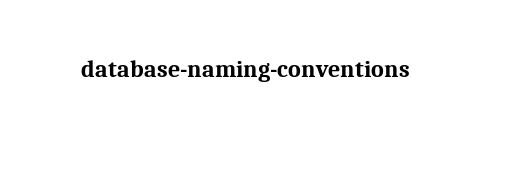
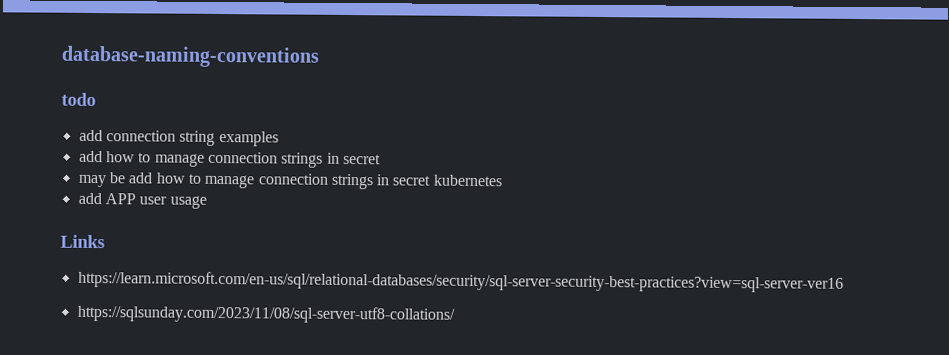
+ todo
+ add connection string examples
+ add how to manage connection strings in secret
+ may be add how to manage connection strings in secret kubernetes
+ add APP user usage
+ Links
+ https://learn.microsoft.com/en-us/sql/relational-databases/security/sql-server-security-best-practices?view=sql-server-ver16
+ https://sqlsunday.com/2023/11/08/sql-server-utf8-collations/

